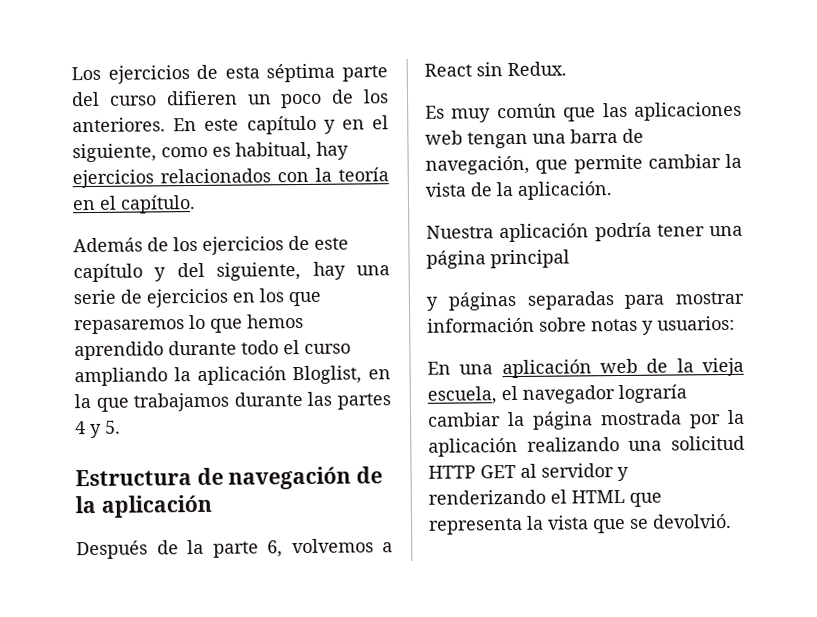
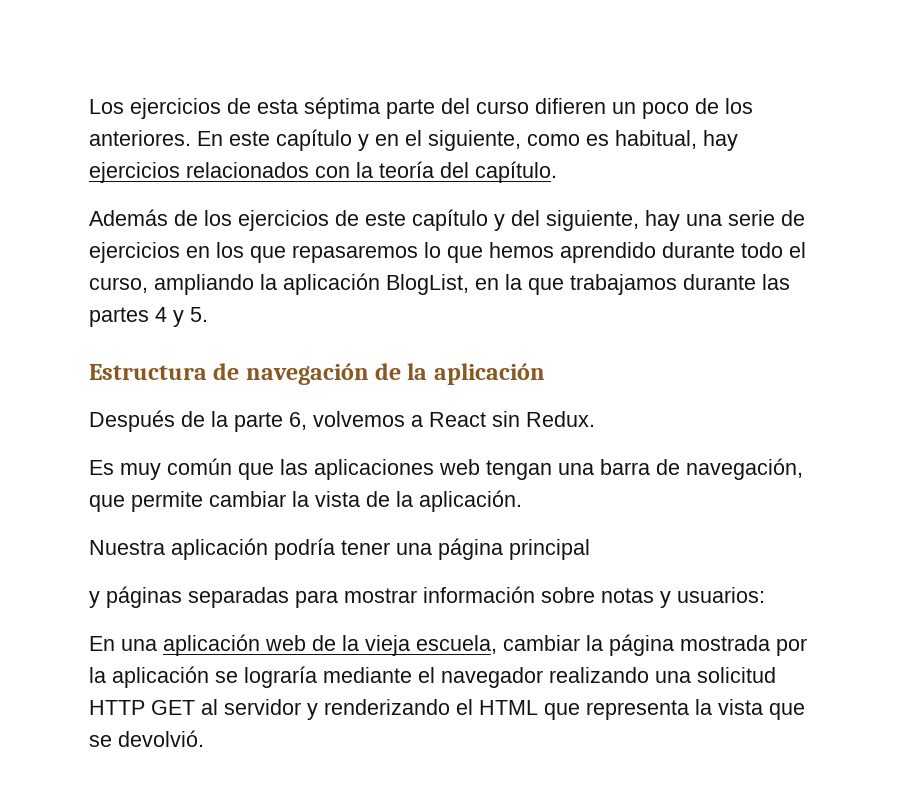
- En este capítulo y en el siguiente, como es habitual, hay ejercicios relacionados con la teoría en el capítulo.
+ En este capítulo y en el siguiente, como es habitual, hay ejercicios relacionados con la teoría del capítulo.
- Además de los ejercicios de este capítulo y del siguiente, hay una serie de ejercicios en los que repasaremos lo que hemos aprendido durante todo el curso ampliando la aplicación Bloglist, en la que trabajamos durante las partes 4 y 5.
+ Además de los ejercicios de este capítulo y del siguiente, hay una serie de ejercicios en los que repasaremos lo que hemos aprendido durante todo el curso, ampliando la aplicación BlogList, en la que trabajamos durante las partes 4 y 5.
- En una aplicación web de la vieja escuela, el navegador lograría cambiar la página mostrada por la aplicación realizando una solicitud HTTP GET al servidor y renderizando el HTML que representa la vista que se devolvió.
+ En una aplicación web de la vieja escuela, cambiar la página mostrada por la aplicación se lograría mediante el navegador realizando una solicitud HTTP GET al servidor y renderizando el HTML que representa la vista que se devolvió.

